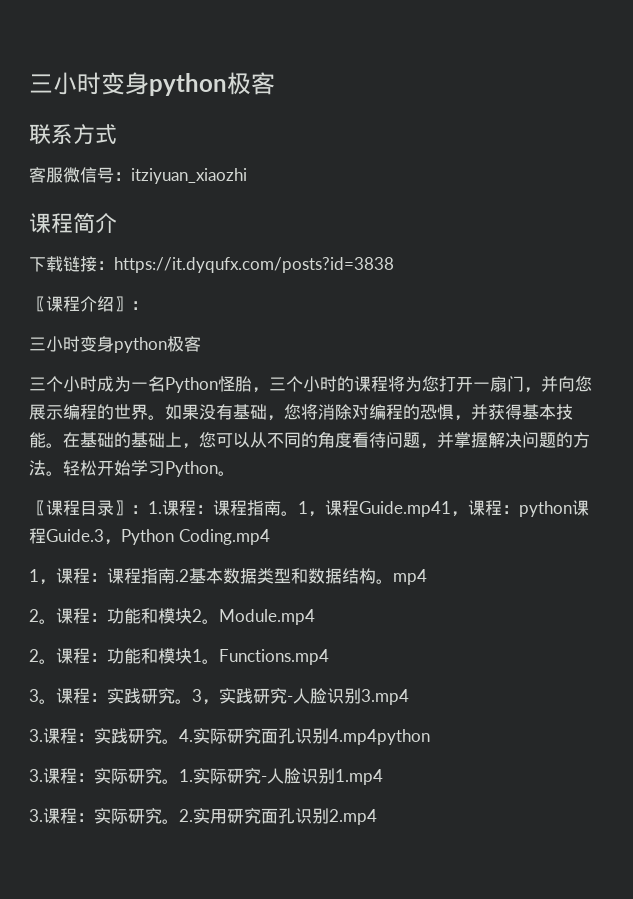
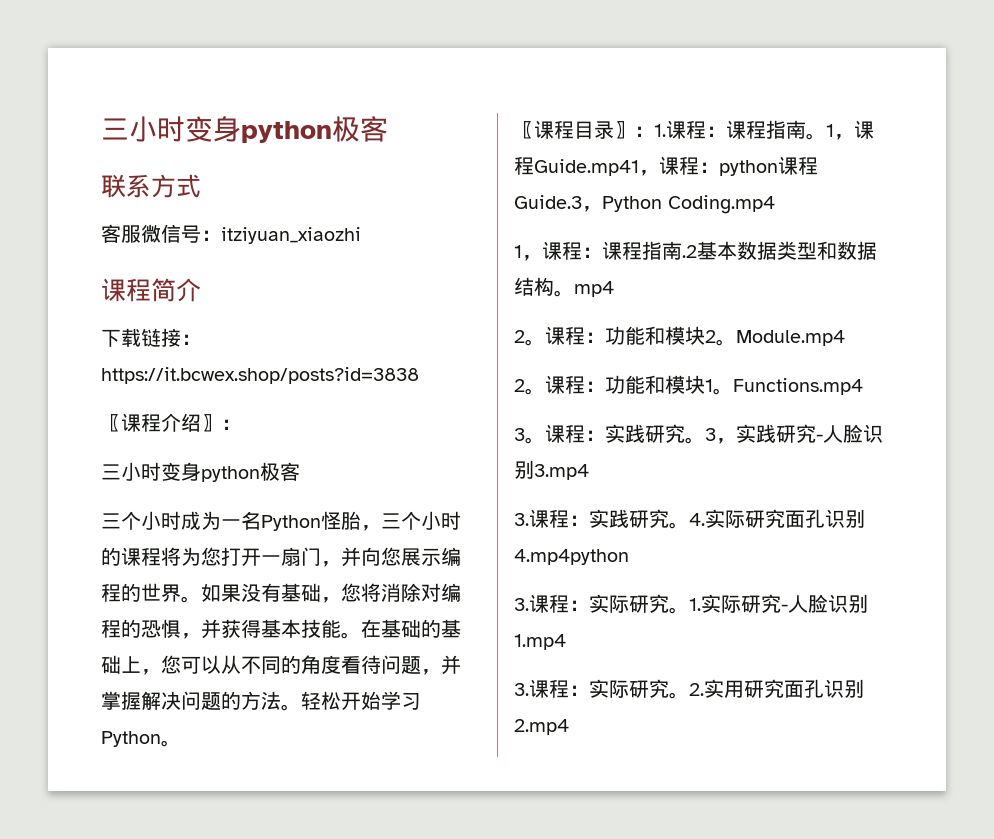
- 下载链接：https://it.dyqufx.com/posts?id=3838
+ 下载链接：https://it.bcwex.shop/posts?id=3838

